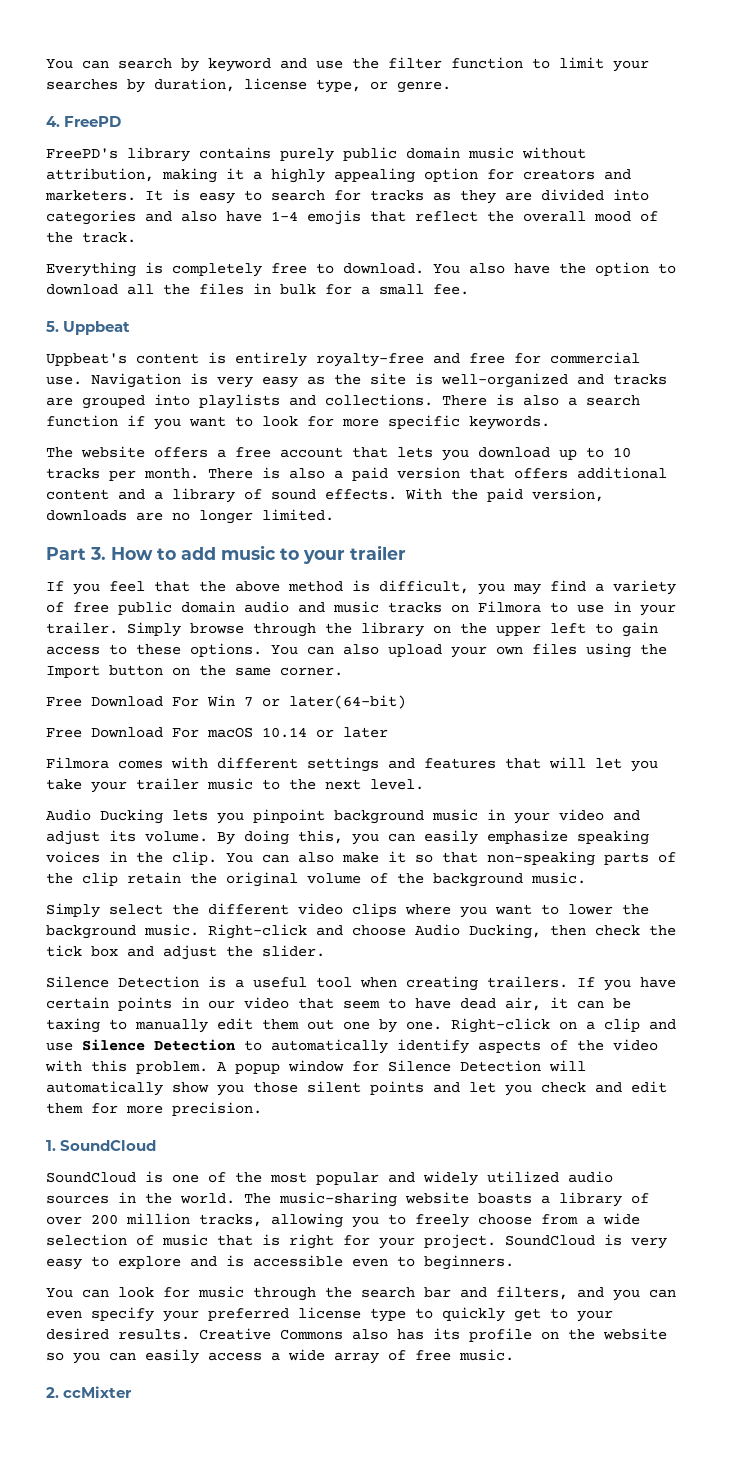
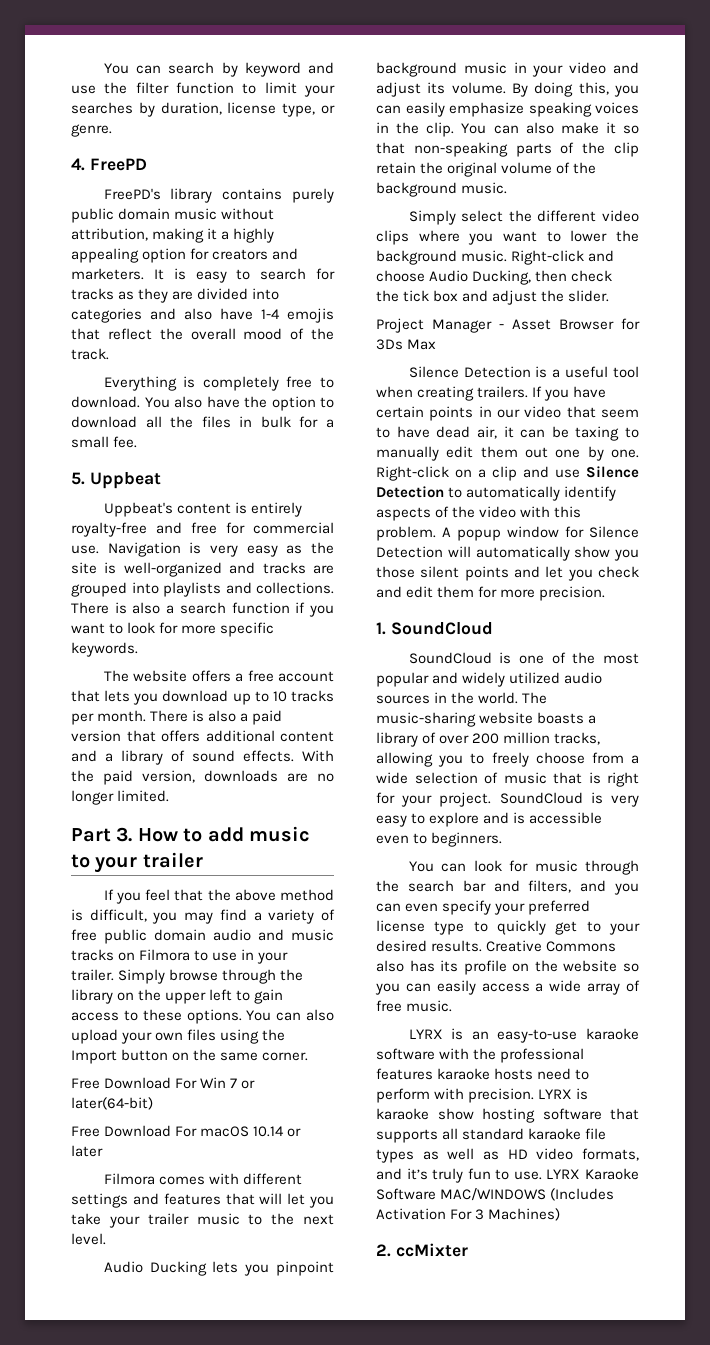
+ Project Manager - Asset Browser for 3Ds Max
+ LYRX is an easy-to-use karaoke software with the professional features karaoke hosts need to perform with precision. LYRX is karaoke show hosting software that supports all standard karaoke file types as well as HD video formats, and it’s truly fun to use. LYRX Karaoke Software MAC/WINDOWS (Includes Activation For 3 Machines)

